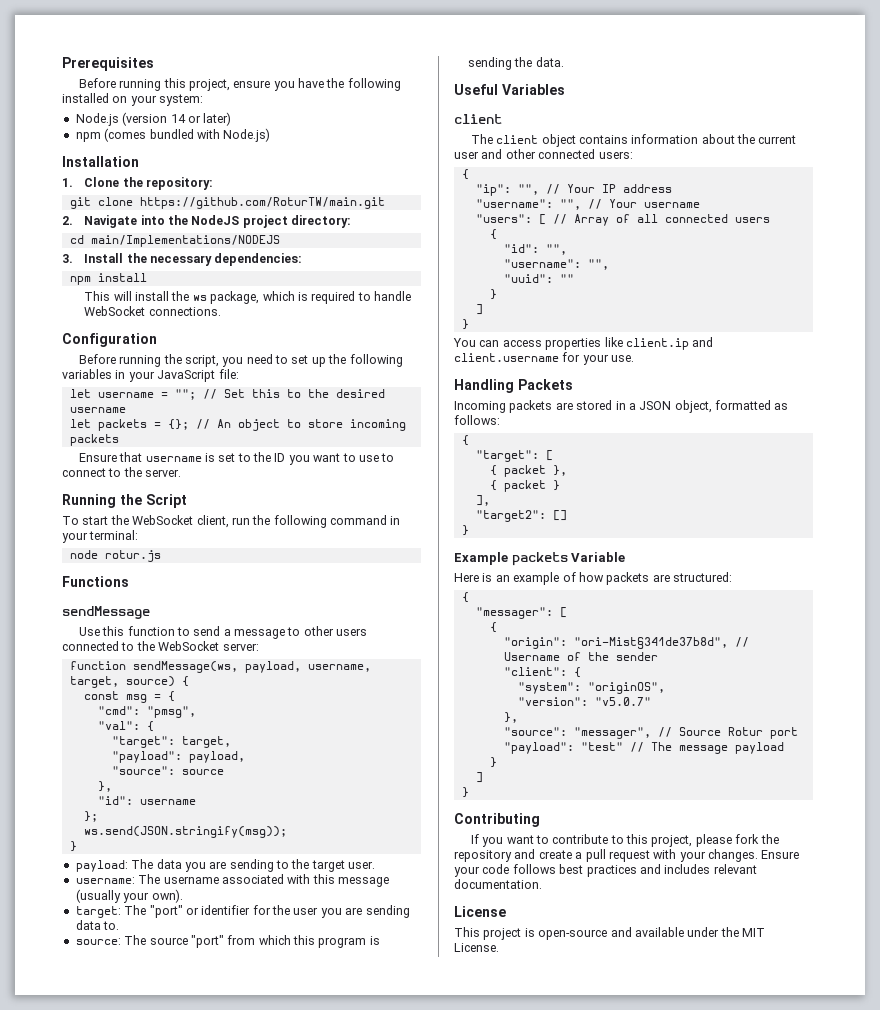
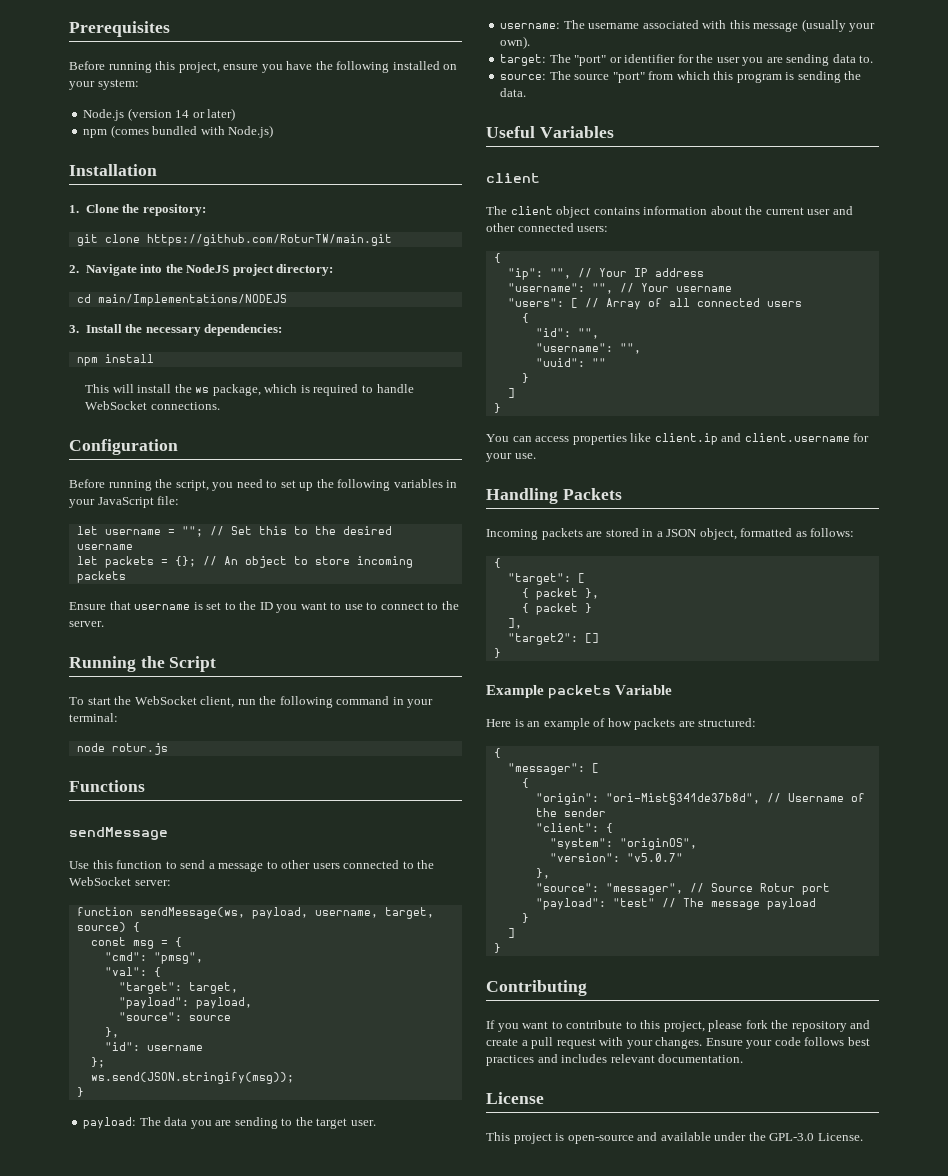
- This project is open-source and available under the MIT License.
+ This project is open-source and available under the GPL-3.0 License.

